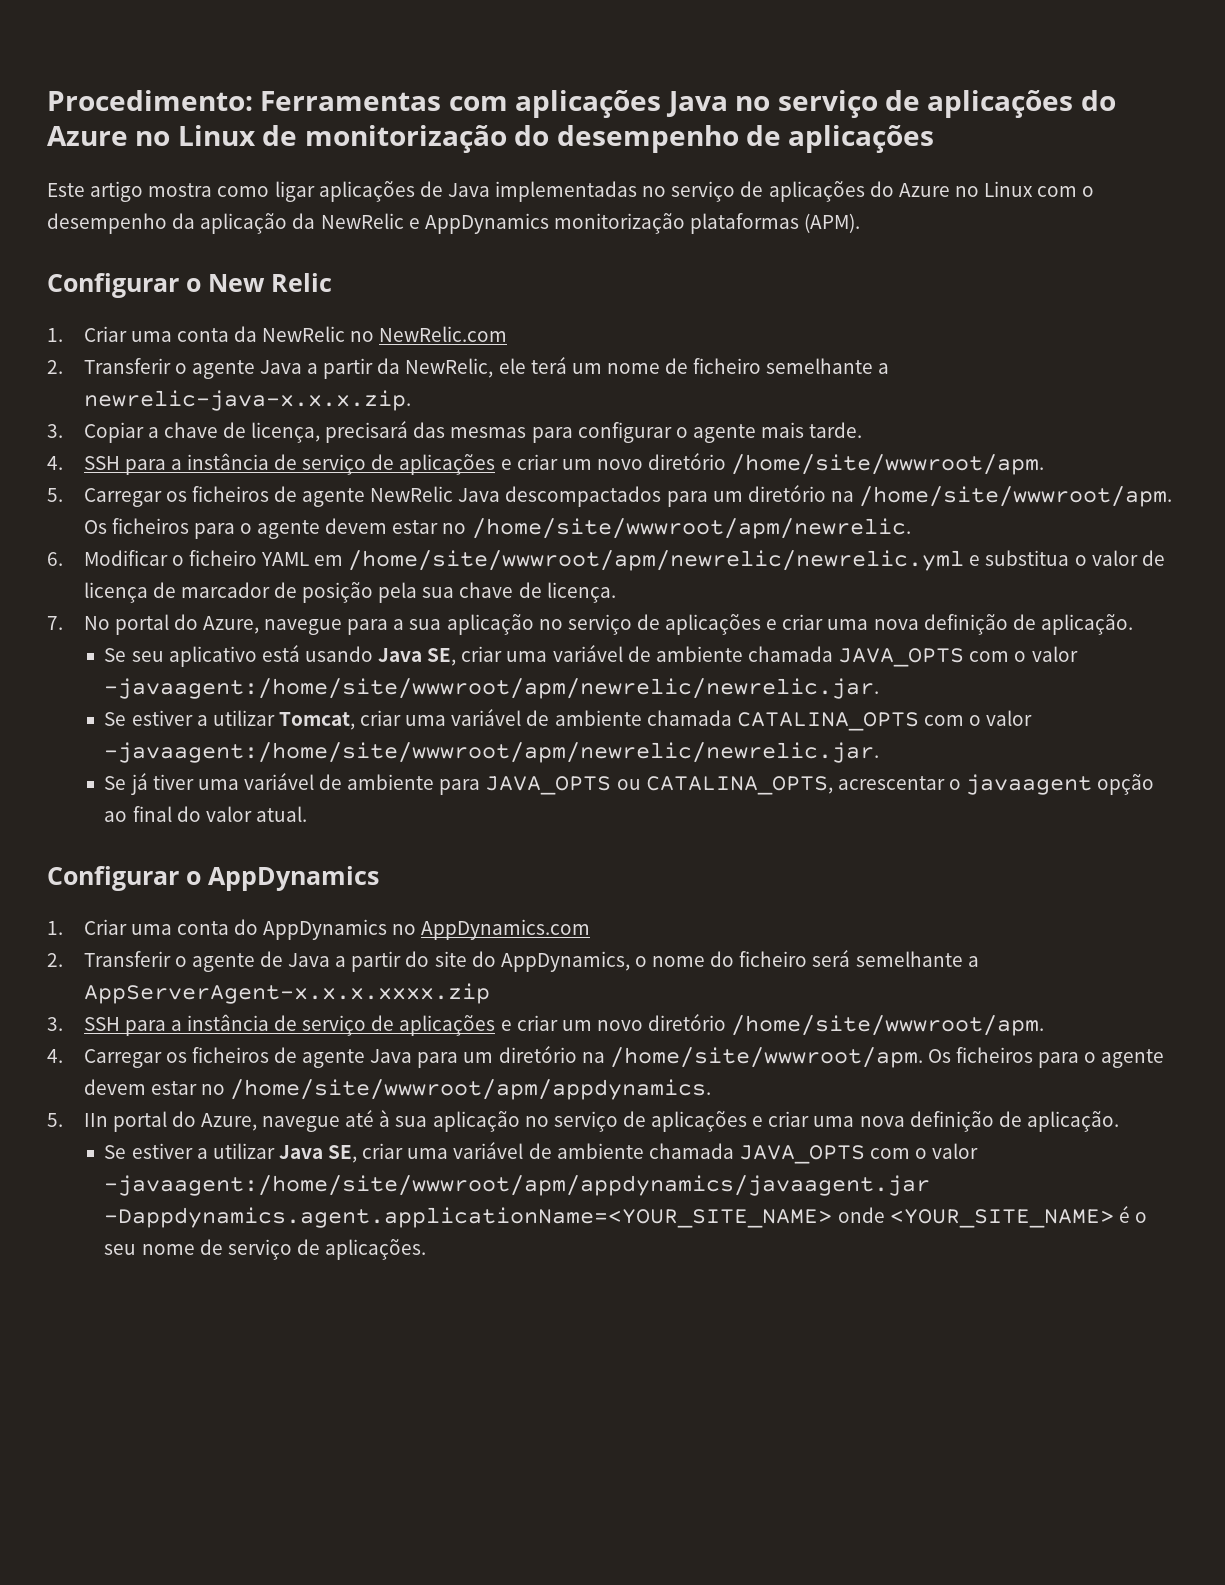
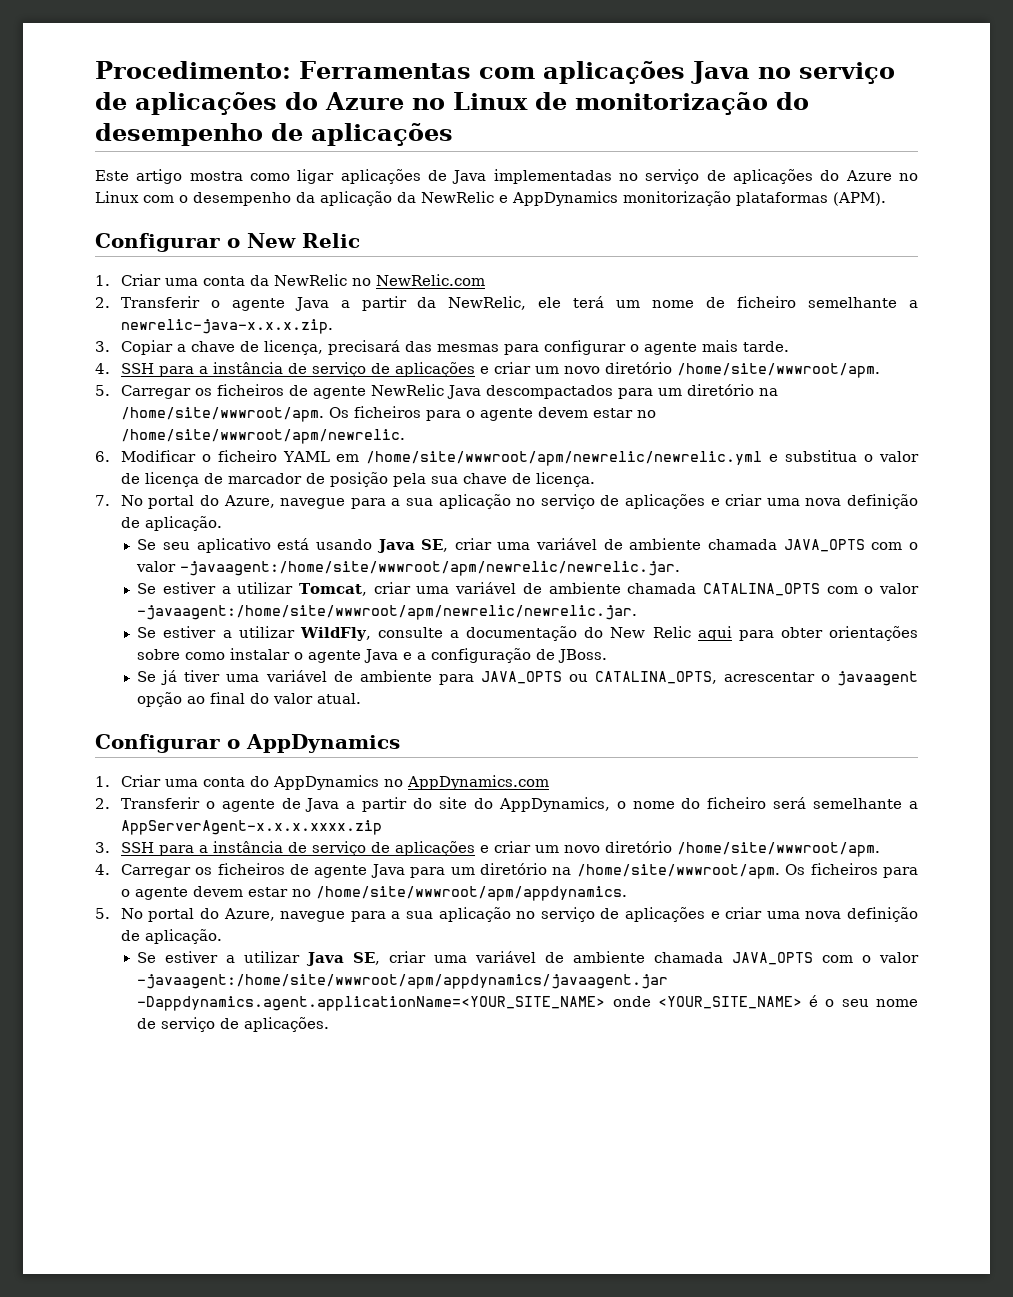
+ Se estiver a utilizar WildFly, consulte a documentação do New Relic aqui para obter orientações sobre como instalar o agente Java e a configuração de JBoss.
- 5. IIn portal do Azure, navegue até à sua aplicação no serviço de aplicações e criar uma nova definição de aplicação.
+ 5. No portal do Azure, navegue para a sua aplicação no serviço de aplicações e criar uma nova definição de aplicação.

